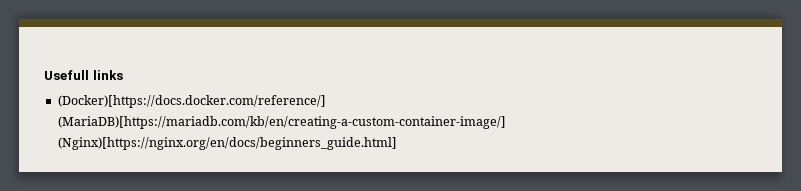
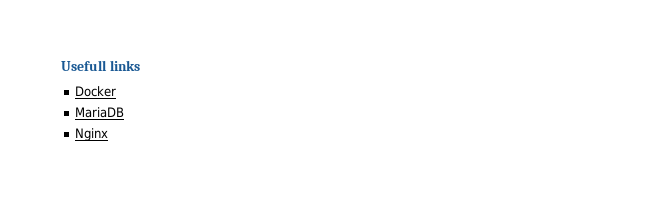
- (Docker)[https://docs.docker.com/reference/] (MariaDB)[https://mariadb.com/kb/en/creating-a-custom-container-image/] (Nginx)[https://nginx.org/en/docs/beginners_guide.html]
+ Docker
+ MariaDB
+ Nginx

